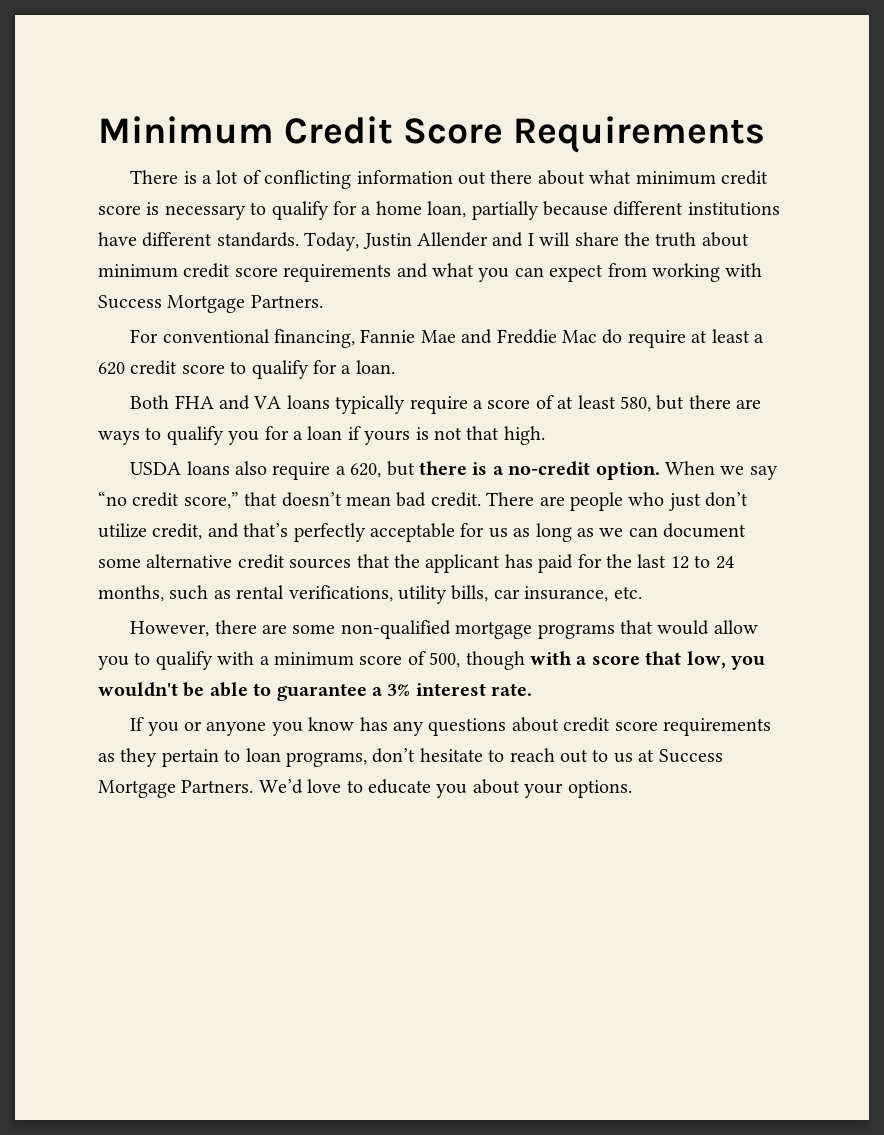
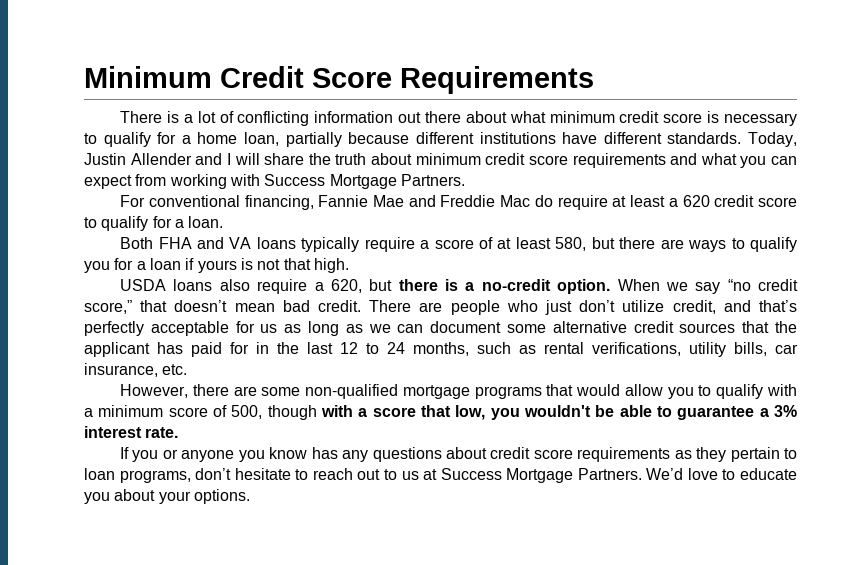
- There are people who just don’t utilize credit, and that’s perfectly acceptable for us as long as we can document some alternative credit sources that the applicant has paid for the last 12 to 24 months, such as rental verifications, utility bills, car insurance, etc.
+ There are people who just don’t utilize credit, and that’s perfectly acceptable for us as long as we can document some alternative credit sources that the applicant has paid for in the last 12 to 24 months, such as rental verifications, utility bills, car insurance, etc.

